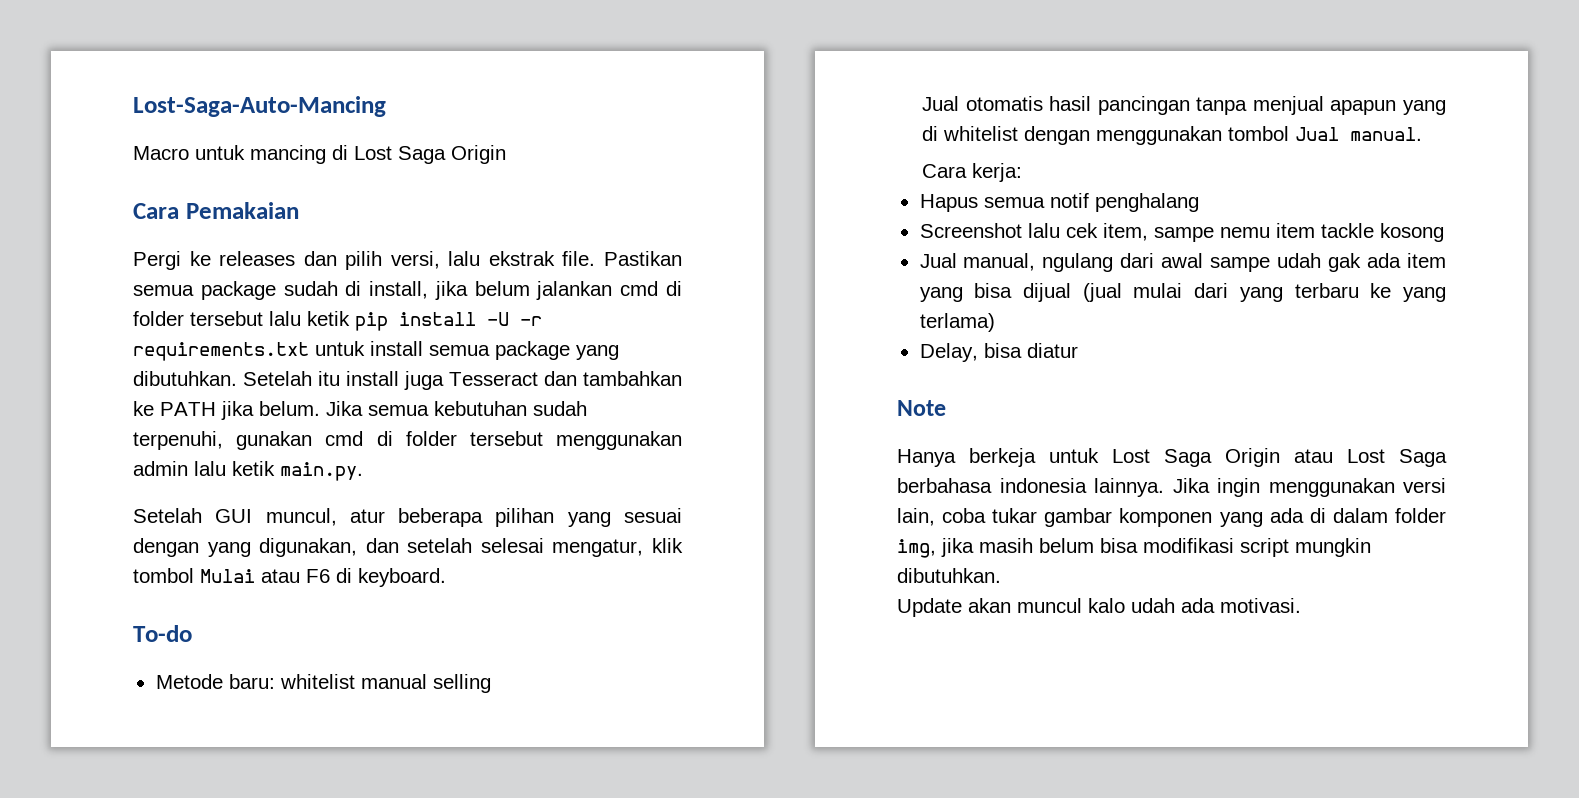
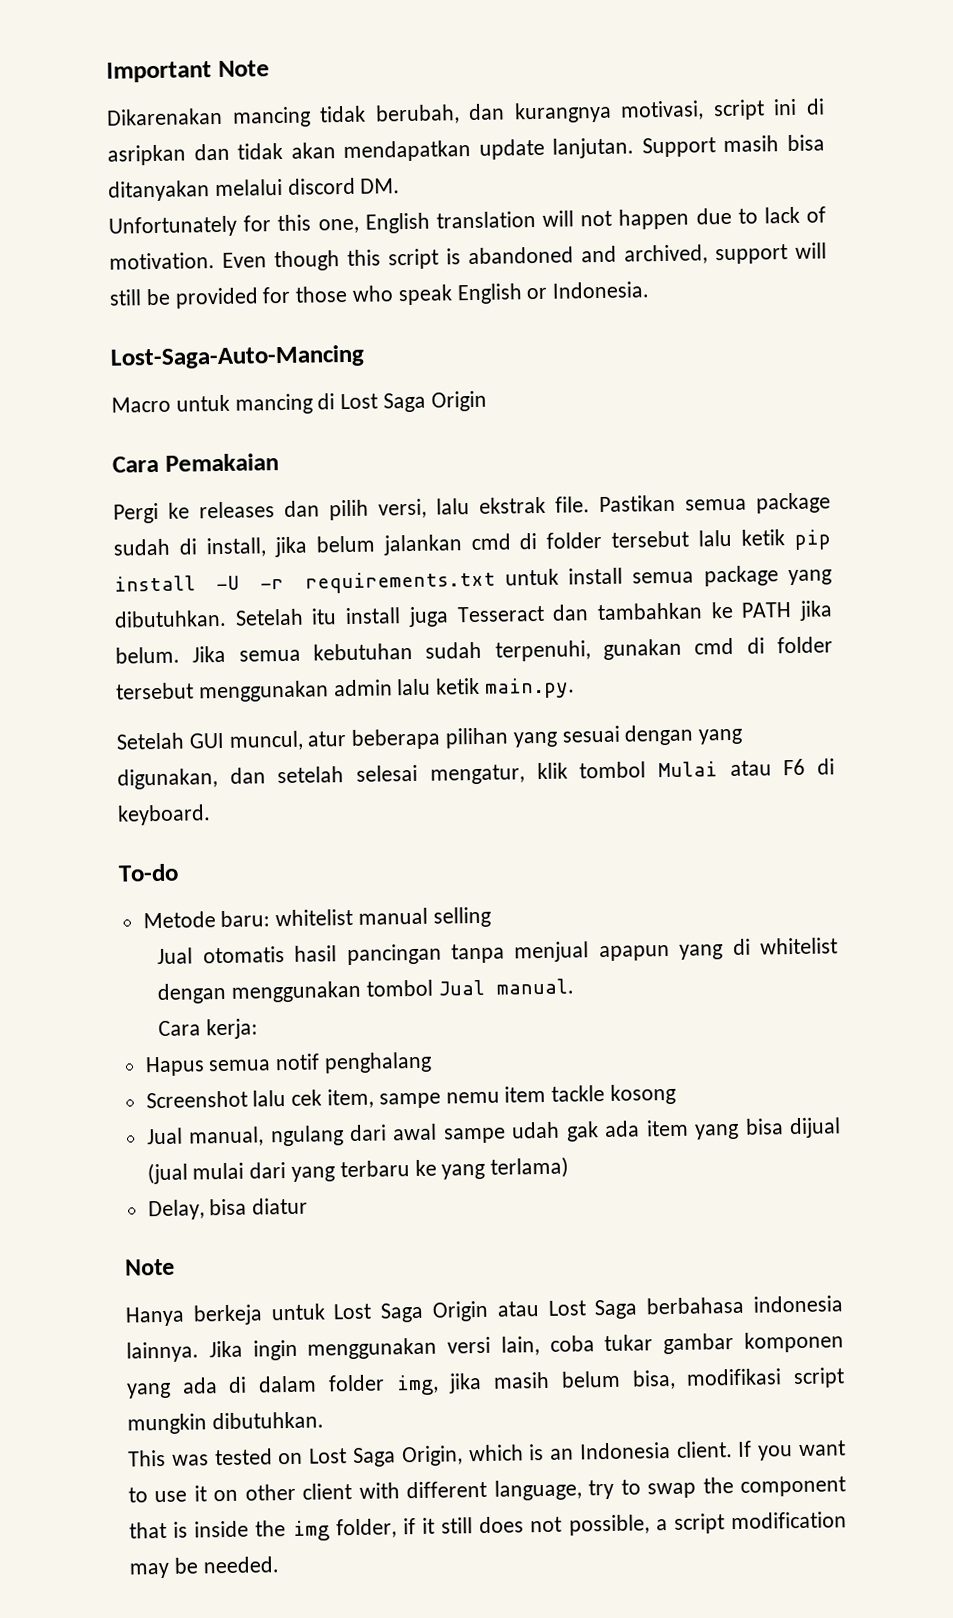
+ Important Note
+ Dikarenakan mancing tidak berubah, dan kurangnya motivasi, script ini di asripkan dan tidak akan mendapatkan update lanjutan. Support masih bisa ditanyakan melalui discord DM.
+ Unfortunately for this one, English translation will not happen due to lack of motivation. Even though this script is abandoned and archived, support will still be provided for those who speak English or Indonesia.
- Jika ingin menggunakan versi lain, coba tukar gambar komponen yang ada di dalam folder img, jika masih belum bisa modifikasi script mungkin dibutuhkan.
+ Jika ingin menggunakan versi lain, coba tukar gambar komponen yang ada di dalam folder img, jika masih belum bisa, modifikasi script mungkin dibutuhkan.
- Update akan muncul kalo udah ada motivasi.
+ This was tested on Lost Saga Origin, which is an Indonesia client. If you want to use it on other client with different language, try to swap the component that is inside the img folder, if it still does not possible, a script modification may be needed.

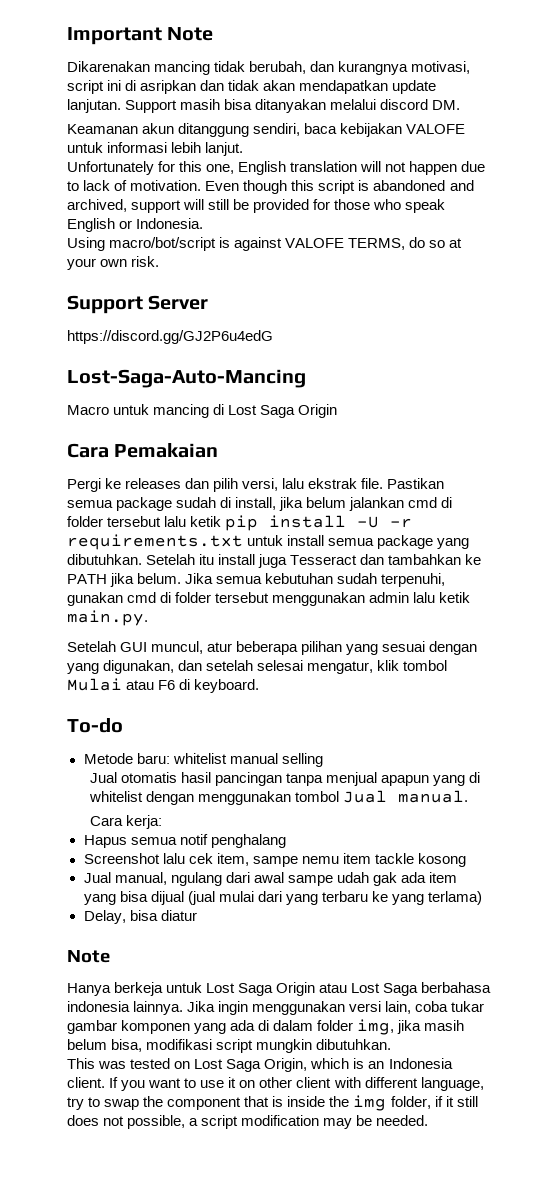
+ Keamanan akun ditanggung sendiri, baca kebijakan VALOFE untuk informasi lebih lanjut.
+ Using macro/bot/script is against VALOFE TERMS, do so at your own risk.
+ Support Server
+ https://discord.gg/GJ2P6u4edG

